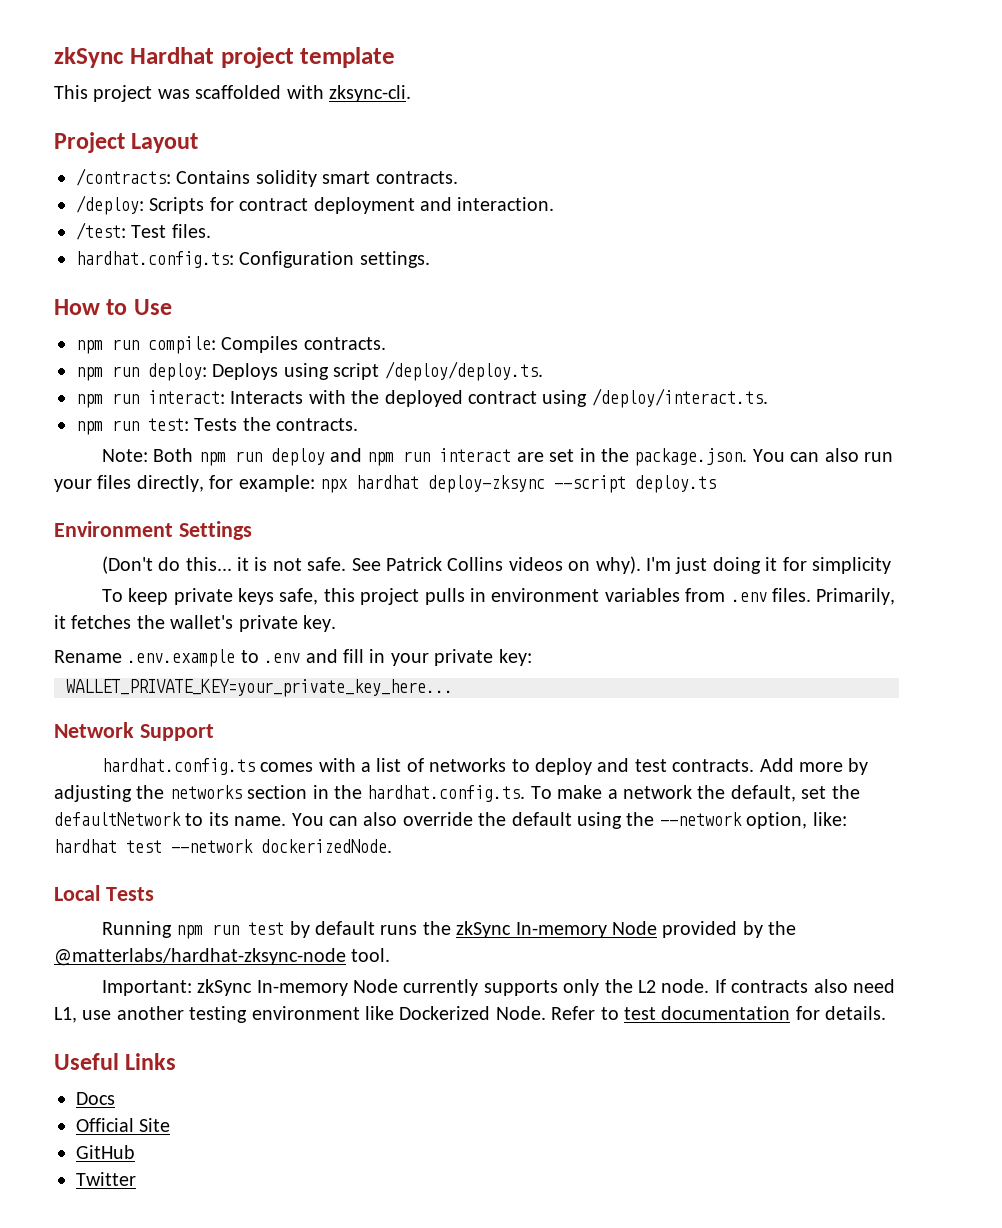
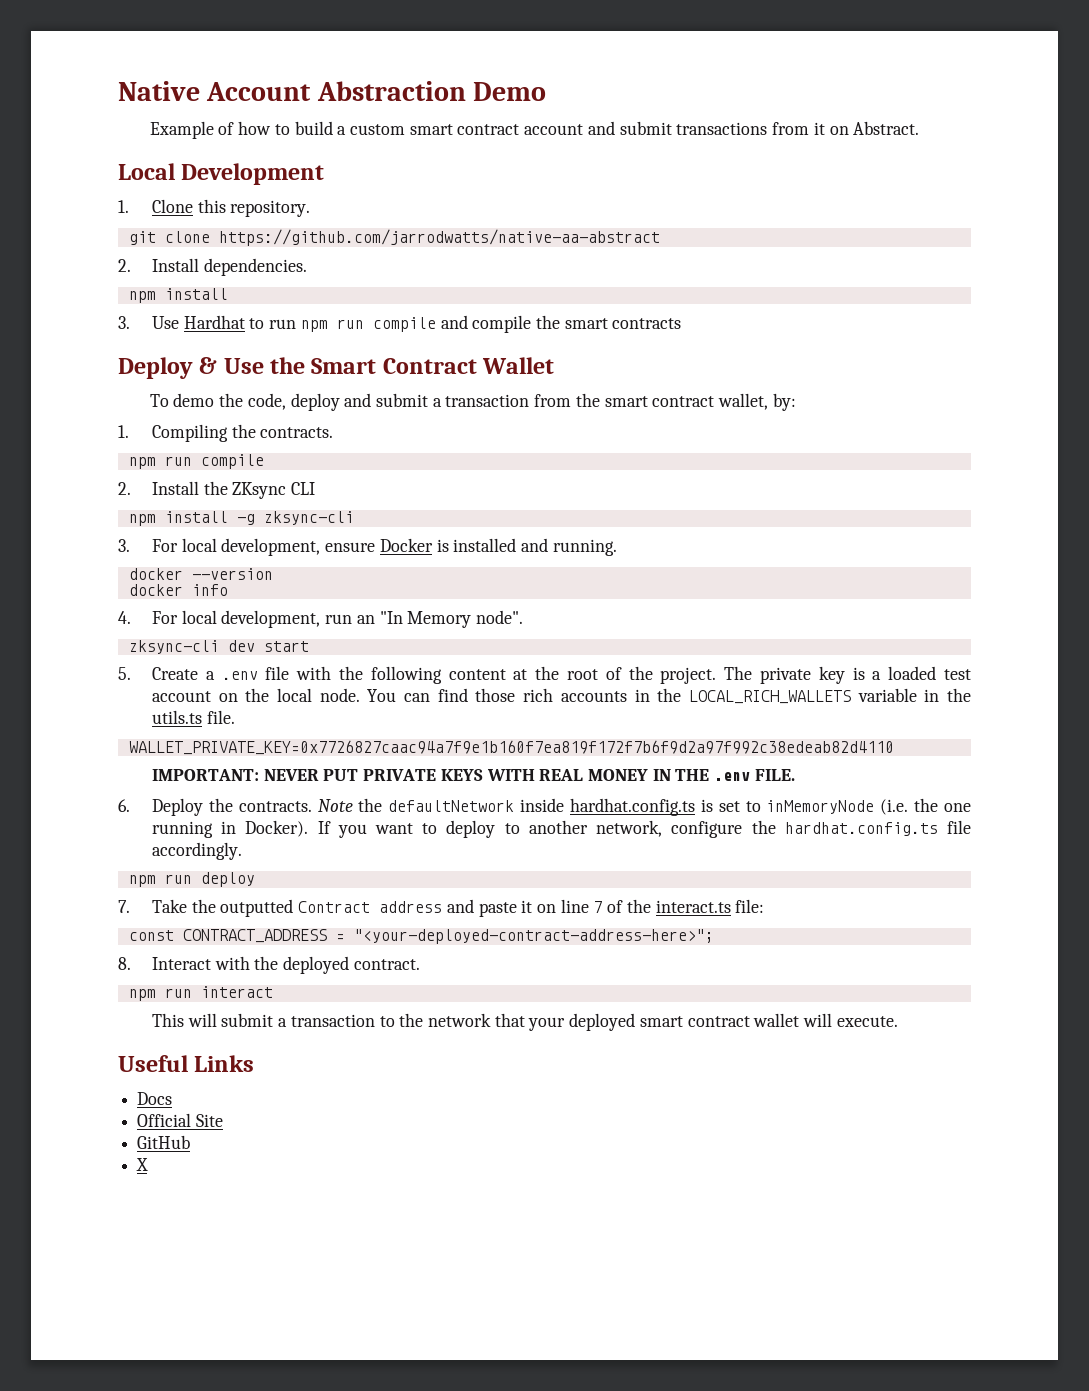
- zkSync Hardhat project template
- This project was scaffolded with zksync-cli.
- Project Layout
- /contracts: Contains solidity smart contracts.
- /deploy: Scripts for contract deployment and interaction.
- /test: Test files.
- hardhat.config.ts: Configuration settings.
- How to Use
- npm run compile: Compiles contracts.
- npm run deploy: Deploys using script /deploy/deploy.ts.
- npm run interact: Interacts with the deployed contract using /deploy/interact.ts.
- npm run test: Tests the contracts.
- Note: Both npm run deploy and npm run interact are set in the package.json. You can also run your files directly, for example: npx hardhat deploy-zksync --script deploy.ts
- Environment Settings
- (Don't do this... it is not safe. See Patrick Collins videos on why). I'm just doing it for simplicity
- To keep private keys safe, this project pulls in environment variables from .env files. Primarily, it fetches the wallet's private key.
- Rename .env.example to .env and fill in your private key:
- WALLET_PRIVATE_KEY=your_private_key_here...
- Network Support
- hardhat.config.ts comes with a list of networks to deploy and test contracts. Add more by adjusting the networks section in the hardhat.config.ts. To make a network the default, set the defaultNetwork to its name. You can also override the default using the --network option, like: hardhat test --network dockerizedNode.
- Local Tests
- Running npm run test by default runs the zkSync In-memory Node provided by the @matterlabs/hardhat-zksync-node tool.
- Important: zkSync In-memory Node currently supports only the L2 node. If contracts also need L1, use another testing environment like Dockerized Node. Refer to test documentation for details.
+ Native Account Abstraction Demo
+ Example of how to build a custom smart contract account and submit transactions from it on Abstract.
+ Local Development
+ 1. Clone this repository.
+ git clone https://github.com/jarrodwatts/native-aa-abstract
+ 2. Install dependencies.
+ npm install
+ 3. Use Hardhat to run npm run compile and compile the smart contracts
+ Deploy & Use the Smart Contract Wallet
+ To demo the code, deploy and submit a transaction from the smart contract wallet, by:
+ 1. Compiling the contracts.
+ npm run compile
+ 2. Install the ZKsync CLI
+ npm install -g zksync-cli
+ 3. For local development, ensure Docker is installed and running.
+ docker --version
+ docker info
+ 4. For local development, run an "In Memory node".
+ zksync-cli dev start
+ 5. Create a .env file with the following content at the root of the project. The private key is a loaded test account on the local node. You can find those rich accounts in the LOCAL_RICH_WALLETS variable in the utils.ts file.
+ WALLET_PRIVATE_KEY=0x7726827caac94a7f9e1b160f7ea819f172f7b6f9d2a97f992c38edeab82d4110
+ IMPORTANT: NEVER PUT PRIVATE KEYS WITH REAL MONEY IN THE .env FILE.
+ 6. Deploy the contracts. Note the defaultNetwork inside hardhat.config.ts is set to inMemoryNode (i.e. the one running in Docker). If you want to deploy to another network, configure the hardhat.config.ts file accordingly.
+ npm run deploy
+ 7. Take the outputted Contract address and paste it on line 7 of the interact.ts file:
+ const CONTRACT_ADDRESS = "<your-deployed-contract-address-here>";
+ 8. Interact with the deployed contract.
+ npm run interact
+ This will submit a transaction to the network that your deployed smart contract wallet will execute.
- Twitter
+ X

